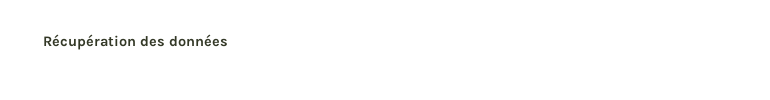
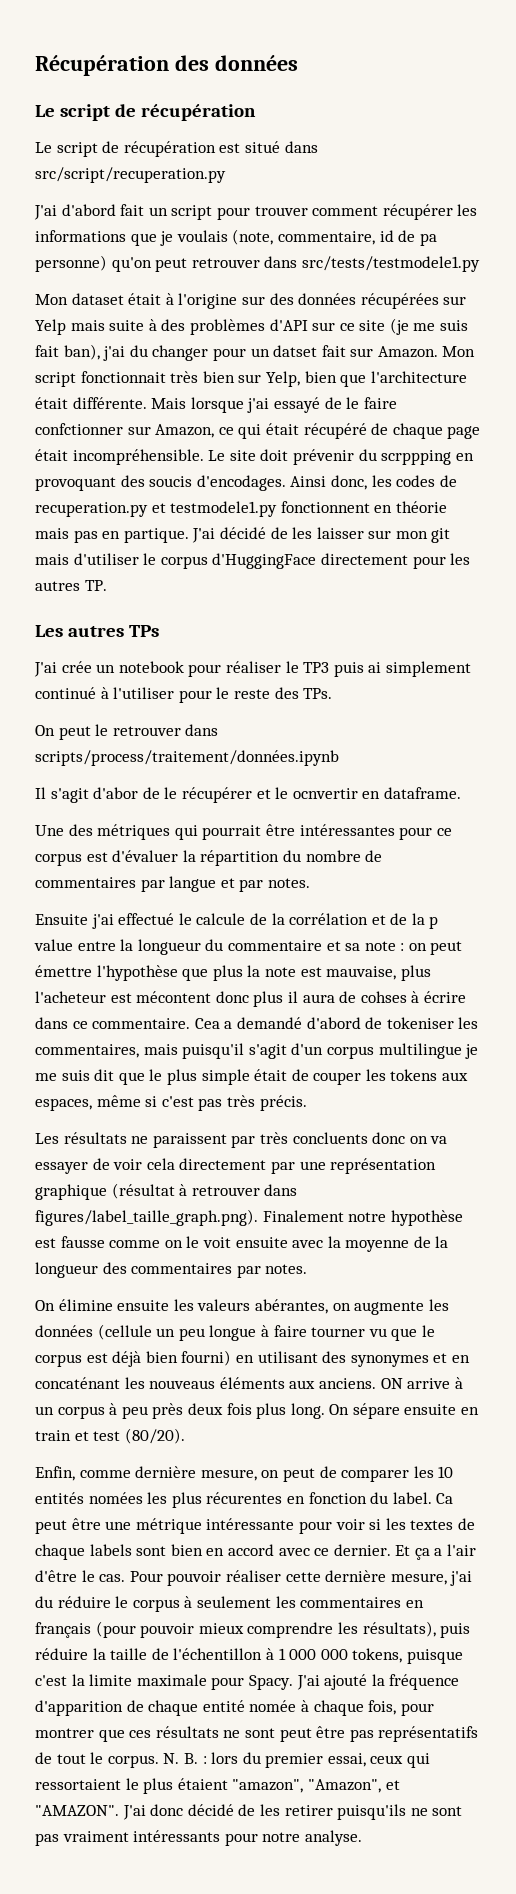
  Récupération des données
+ Le script de récupération
+ Le script de récupération est situé dans src/script/recuperation.py
+ J'ai d'abord fait un script pour trouver comment récupérer les informations que je voulais (note, commentaire, id de pa personne) qu'on peut retrouver dans src/tests/testmodele1.py
+ Mon dataset était à l'origine sur des données récupérées sur Yelp mais suite à des problèmes d'API sur ce site (je me suis fait ban), j'ai du changer pour un datset fait sur Amazon. Mon script fonctionnait très bien sur Yelp, bien que l'architecture était différente. Mais lorsque j'ai essayé de le faire confctionner sur Amazon, ce qui était récupéré de chaque page était incompréhensible. Le site doit prévenir du scrppping en provoquant des soucis d'encodages. Ainsi donc, les codes de recuperation.py et testmodele1.py fonctionnent en théorie mais pas en partique. J'ai décidé de les laisser sur mon git mais d'utiliser le corpus d'HuggingFace directement pour les autres TP.
+ Les autres TPs
+ J'ai crée un notebook pour réaliser le TP3 puis ai simplement continué à l'utiliser pour le reste des TPs.
+ On peut le retrouver dans scripts/process/traitement/données.ipynb
+ Il s'agit d'abor de le récupérer et le ocnvertir en dataframe.
+ Une des métriques qui pourrait être intéressantes pour ce corpus est d'évaluer la répartition du nombre de commentaires par langue et par notes.
+ Ensuite j'ai effectué le calcule de la corrélation et de la p value entre la longueur du commentaire et sa note : on peut émettre l'hypothèse que plus la note est mauvaise, plus l'acheteur est mécontent donc plus il aura de cohses à écrire dans ce commentaire. Cea a demandé d'abord de tokeniser les commentaires, mais puisqu'il s'agit d'un corpus multilingue je me suis dit que le plus simple était de couper les tokens aux espaces, même si c'est pas très précis.
+ Les résultats ne paraissent par très concluents donc on va essayer de voir cela directement par une représentation graphique (résultat à retrouver dans figures/label_taille_graph.png). Finalement notre hypothèse est fausse comme on le voit ensuite avec la moyenne de la longueur des commentaires par notes.
+ On élimine ensuite les valeurs abérantes, on augmente les données (cellule un peu longue à faire tourner vu que le corpus est déjà bien fourni) en utilisant des synonymes et en concaténant les nouveaus éléments aux anciens. ON arrive à un corpus à peu près deux fois plus long. On sépare ensuite en train et test (80/20).
+ Enfin, comme dernière mesure, on peut de comparer les 10 entités nomées les plus récurentes en fonction du label. Ca peut être une métrique intéressante pour voir si les textes de chaque labels sont bien en accord avec ce dernier. Et ça a l'air d'être le cas. Pour pouvoir réaliser cette dernière mesure, j'ai du réduire le corpus à seulement les commentaires en français (pour pouvoir mieux comprendre les résultats), puis réduire la taille de l'échentillon à 1 000 000 tokens, puisque c'est la limite maximale pour Spacy. J'ai ajouté la fréquence d'apparition de chaque entité nomée à chaque fois, pour montrer que ces résultats ne sont peut être pas représentatifs de tout le corpus. N. B. : lors du premier essai, ceux qui ressortaient le plus étaient "amazon", "Amazon", et "AMAZON". J'ai donc décidé de les retirer puisqu'ils ne sont pas vraiment intéressants pour notre analyse.

